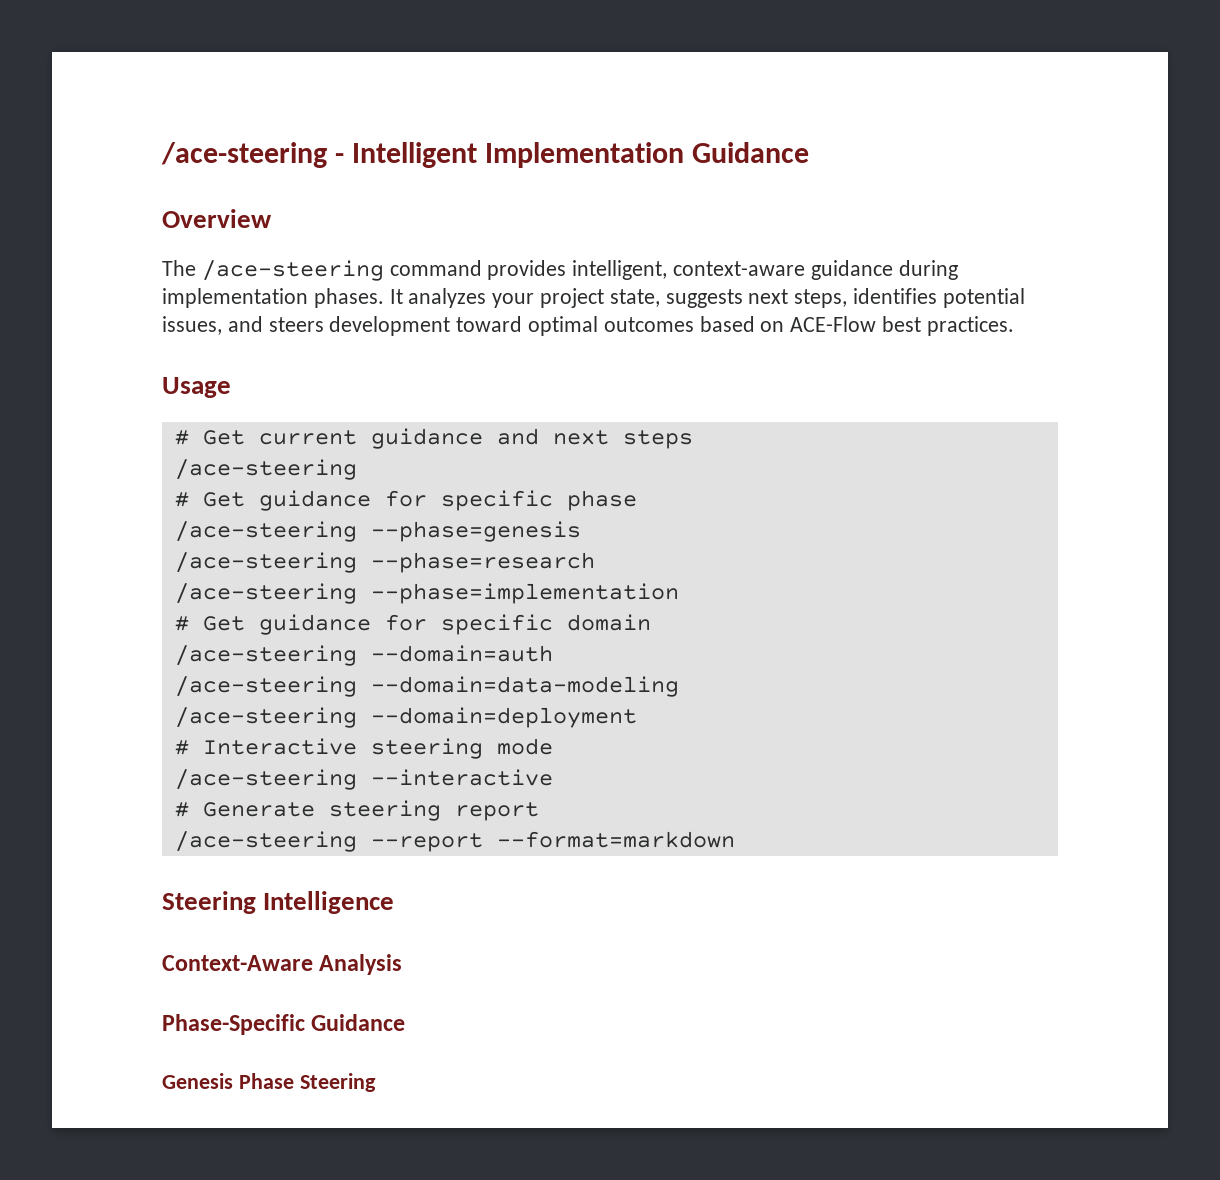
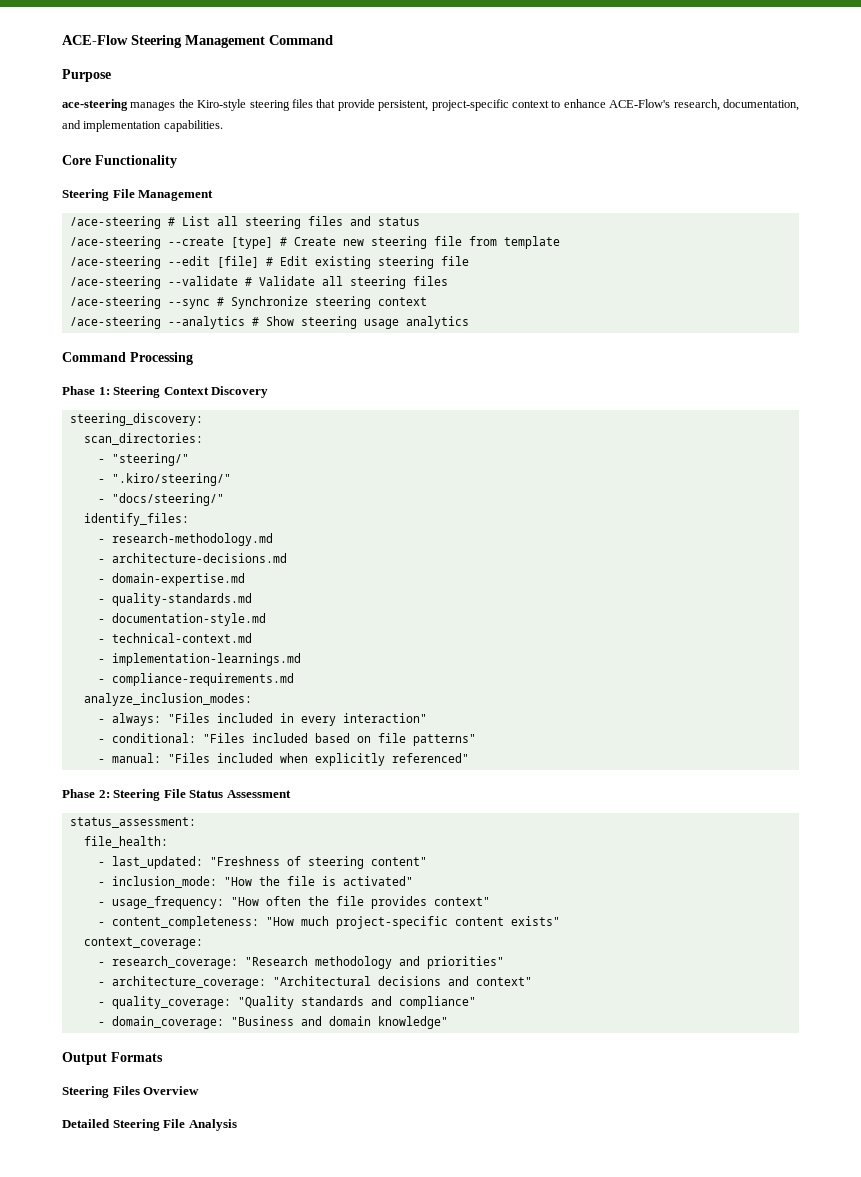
- /ace-steering - Intelligent Implementation Guidance
- Overview
- The /ace-steering command provides intelligent, context-aware guidance during implementation phases. It analyzes your project state, suggests next steps, identifies potential issues, and steers development toward optimal outcomes based on ACE-Flow best practices.
- Usage
- # Get current guidance and next steps
- /ace-steering
- # Get guidance for specific phase
- /ace-steering --phase=genesis
- /ace-steering --phase=research
- /ace-steering --phase=implementation
- # Get guidance for specific domain
- /ace-steering --domain=auth
- /ace-steering --domain=data-modeling
- /ace-steering --domain=deployment
- # Interactive steering mode
- /ace-steering --interactive
- # Generate steering report
- /ace-steering --report --format=markdown
- Steering Intelligence
- Context-Aware Analysis
- Phase-Specific Guidance
- Genesis Phase Steering
+ ACE-Flow Steering Management Command
+ Purpose
+ ace-steering manages the Kiro-style steering files that provide persistent, project-specific context to enhance ACE-Flow's research, documentation, and implementation capabilities.
+ Core Functionality
+ Steering File Management
+ /ace-steering # List all steering files and status
+ /ace-steering --create [type] # Create new steering file from template
+ /ace-steering --edit [file] # Edit existing steering file
+ /ace-steering --validate # Validate all steering files
+ /ace-steering --sync # Synchronize steering context
+ /ace-steering --analytics # Show steering usage analytics
+ Command Processing
+ Phase 1: Steering Context Discovery
+ steering_discovery:
+ scan_directories:
+ - "steering/"
+ - ".kiro/steering/"
+ - "docs/steering/"
+ identify_files:
+ - research-methodology.md
+ - architecture-decisions.md
+ - domain-expertise.md
+ - quality-standards.md
+ - documentation-style.md
+ - technical-context.md
+ - implementation-learnings.md
+ - compliance-requirements.md
+ analyze_inclusion_modes:
+ - always: "Files included in every interaction"
+ - conditional: "Files included based on file patterns"
+ - manual: "Files included when explicitly referenced"
+ Phase 2: Steering File Status Assessment
+ status_assessment:
+ file_health:
+ - last_updated: "Freshness of steering content"
+ - inclusion_mode: "How the file is activated"
+ - usage_frequency: "How often the file provides context"
+ - content_completeness: "How much project-specific content exists"
+ context_coverage:
+ - research_coverage: "Research methodology and priorities"
+ - architecture_coverage: "Architectural decisions and context"
+ - quality_coverage: "Quality standards and compliance"
+ - domain_coverage: "Business and domain knowledge"
+ Output Formats
+ Steering Files Overview
+ Detailed Steering File Analysis

